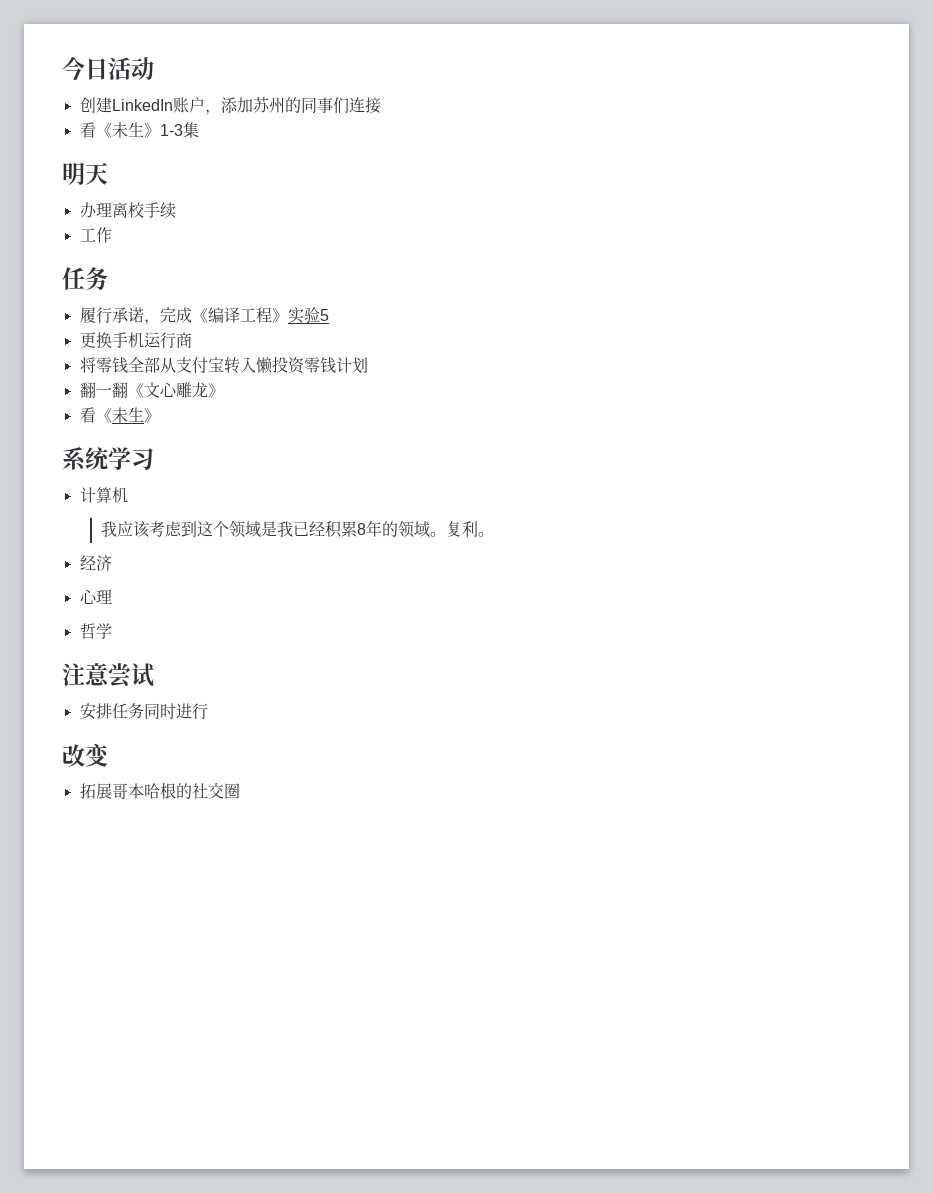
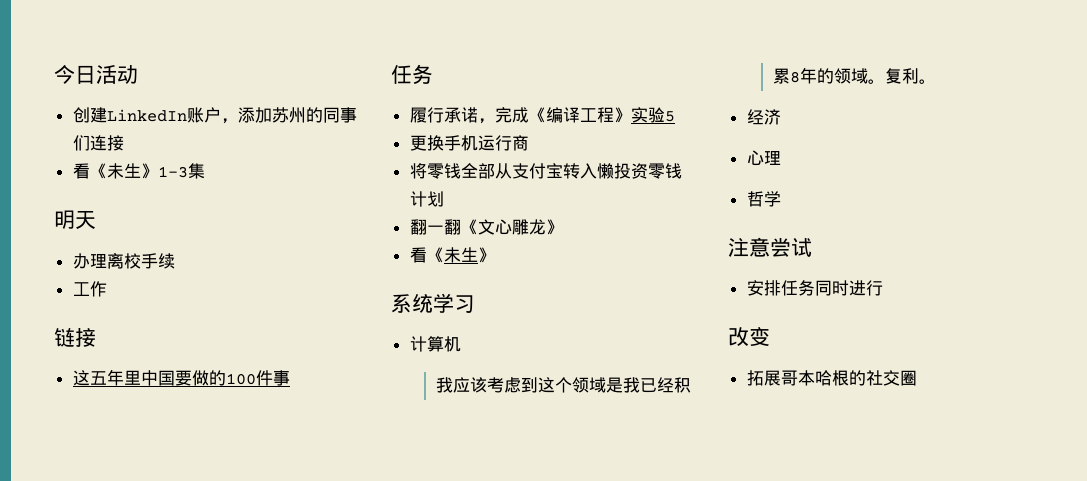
+ 链接
+ 这五年里中国要做的100件事

